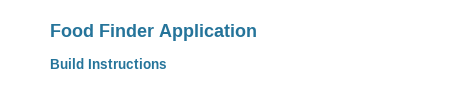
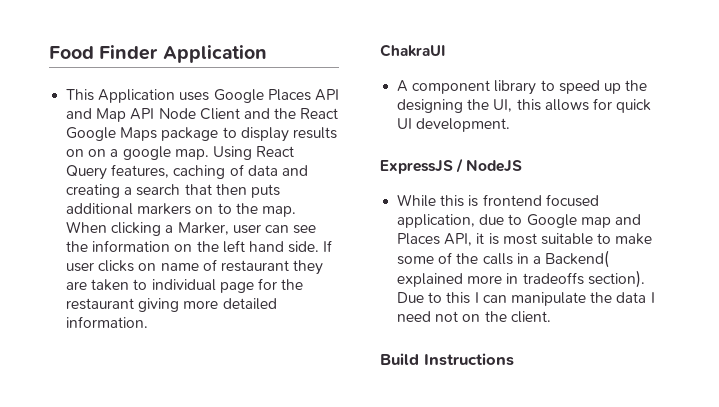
+ This Application uses Google Places API and Map API Node Client and the React Google Maps package to display results on on a google map. Using React Query features, caching of data and creating a search that then puts additional markers on to the map. When clicking a Marker, user can see the information on the left hand side. If user clicks on name of restaurant they are taken to individual page for the restaurant giving more detailed information.
+ ChakraUI
+ A component library to speed up the designing the UI, this allows for quick UI development.
+ ExpressJS / NodeJS
+ While this is frontend focused application, due to Google map and Places API, it is most suitable to make some of the calls in a Backend( explained more in tradeoffs section). Due to this I can manipulate the data I need not on the client.

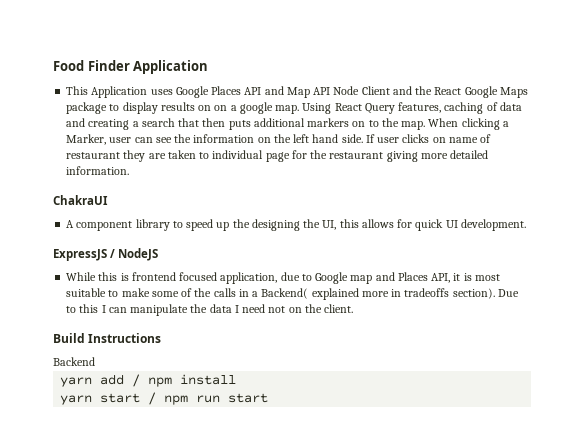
+ Backend
+ yarn add / npm install
+ yarn start / npm run start

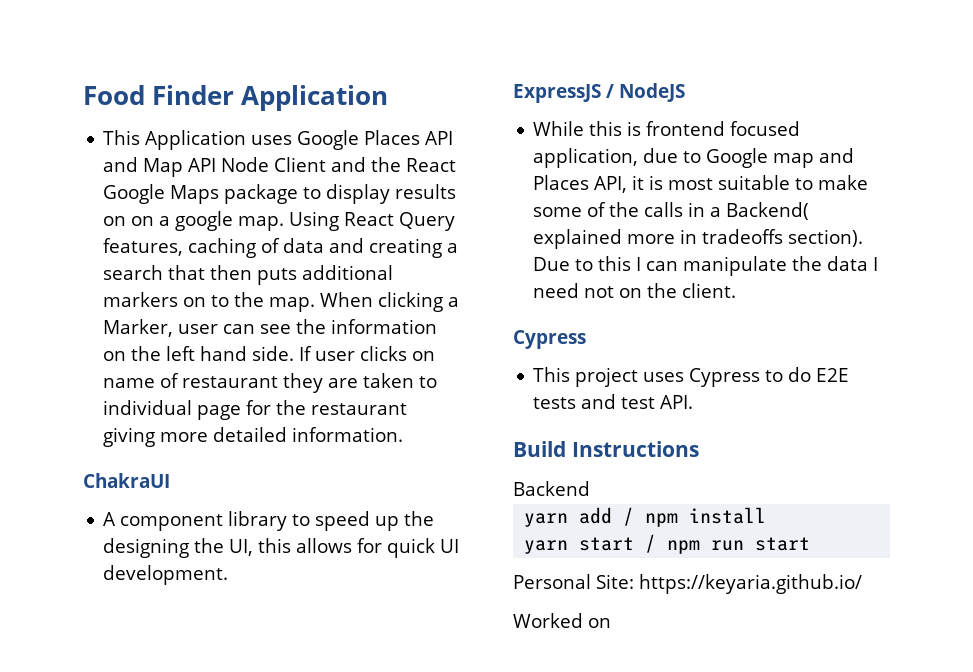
  Due to this I can manipulate the data I need not on the client.
+ Cypress
+ This project uses Cypress to do E2E tests and test API.
+ Personal Site: https://keyaria.github.io/
+ Worked on

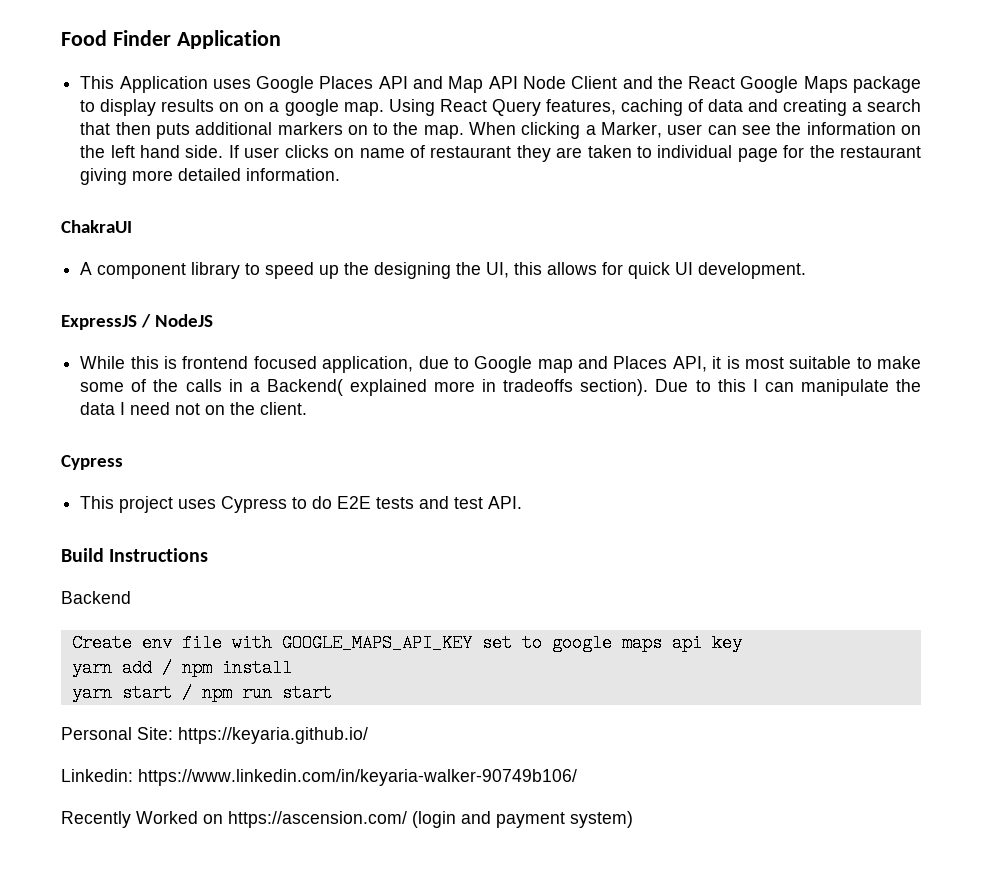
+ Create env file with GOOGLE_MAPS_API_KEY set to google maps api key
- Worked on
+ Linkedin: https://www.linkedin.com/in/keyaria-walker-90749b106/
+ Recently Worked on https://ascension.com/ (login and payment system)

